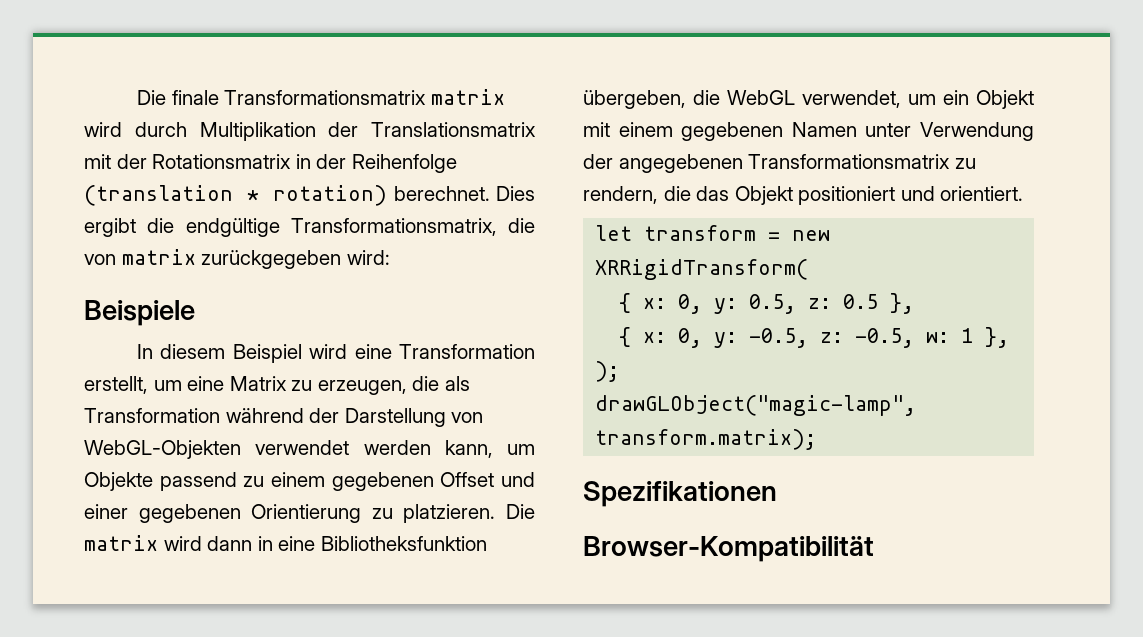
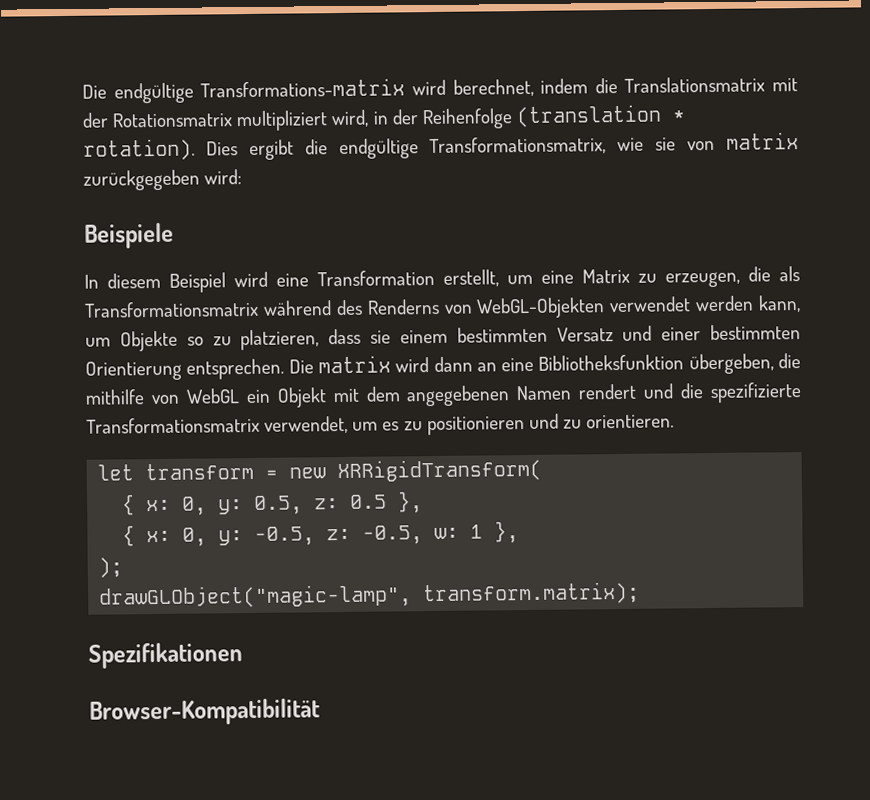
- Die finale Transformationsmatrix matrix wird durch Multiplikation der Translationsmatrix mit der Rotationsmatrix in der Reihenfolge (translation * rotation) berechnet.
+ Die endgültige Transformations-matrix wird berechnet, indem die Translationsmatrix mit der Rotationsmatrix multipliziert wird, in der Reihenfolge (translation * rotation).
- Dies ergibt die endgültige Transformationsmatrix, die von matrix zurückgegeben wird:
+ Dies ergibt die endgültige Transformationsmatrix, wie sie von matrix zurückgegeben wird:
- In diesem Beispiel wird eine Transformation erstellt, um eine Matrix zu erzeugen, die als Transformation während der Darstellung von WebGL-Objekten verwendet werden kann, um Objekte passend zu einem gegebenen Offset und einer gegebenen Orientierung zu platzieren.
+ In diesem Beispiel wird eine Transformation erstellt, um eine Matrix zu erzeugen, die als Transformationsmatrix während des Renderns von WebGL-Objekten verwendet werden kann, um Objekte so zu platzieren, dass sie einem bestimmten Versatz und einer bestimmten Orientierung entsprechen.
- Die matrix wird dann in eine Bibliotheksfunktion übergeben, die WebGL verwendet, um ein Objekt mit einem gegebenen Namen unter Verwendung der angegebenen Transformationsmatrix zu rendern, die das Objekt positioniert und orientiert.
+ Die matrix wird dann an eine Bibliotheksfunktion übergeben, die mithilfe von WebGL ein Objekt mit dem angegebenen Namen rendert und die spezifizierte Transformationsmatrix verwendet, um es zu positionieren und zu orientieren.

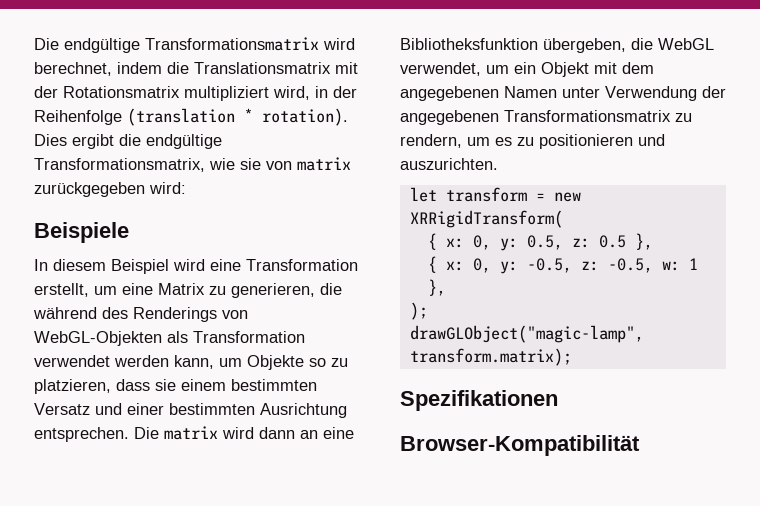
- Die endgültige Transformations-matrix wird berechnet, indem die Translationsmatrix mit der Rotationsmatrix multipliziert wird, in der Reihenfolge (translation * rotation).
+ Die endgültige Transformationsmatrix wird berechnet, indem die Translationsmatrix mit der Rotationsmatrix multipliziert wird, in der Reihenfolge (translation * rotation).
- In diesem Beispiel wird eine Transformation erstellt, um eine Matrix zu erzeugen, die als Transformationsmatrix während des Renderns von WebGL-Objekten verwendet werden kann, um Objekte so zu platzieren, dass sie einem bestimmten Versatz und einer bestimmten Orientierung entsprechen.
+ In diesem Beispiel wird eine Transformation erstellt, um eine Matrix zu generieren, die während des Renderings von WebGL-Objekten als Transformation verwendet werden kann, um Objekte so zu platzieren, dass sie einem bestimmten Versatz und einer bestimmten Ausrichtung entsprechen.
- Die matrix wird dann an eine Bibliotheksfunktion übergeben, die mithilfe von WebGL ein Objekt mit dem angegebenen Namen rendert und die spezifizierte Transformationsmatrix verwendet, um es zu positionieren und zu orientieren.
+ Die matrix wird dann an eine Bibliotheksfunktion übergeben, die WebGL verwendet, um ein Objekt mit dem angegebenen Namen unter Verwendung der angegebenen Transformationsmatrix zu rendern, um es zu positionieren und auszurichten.

